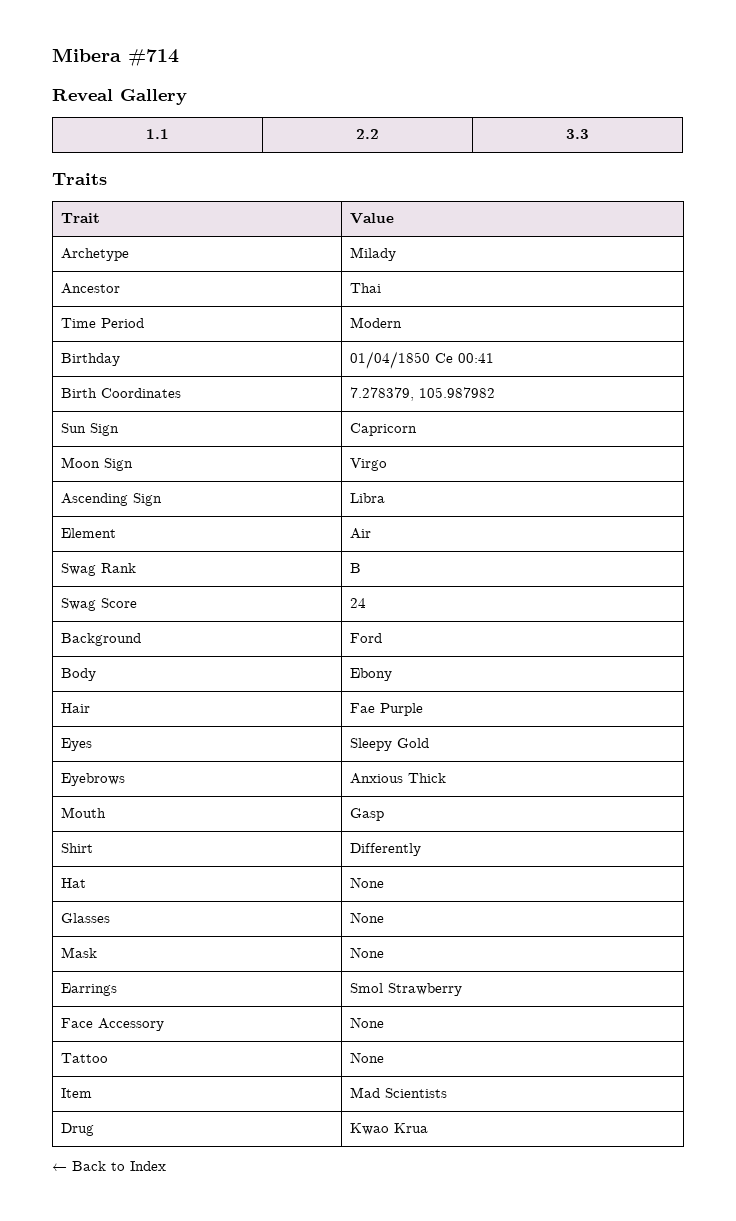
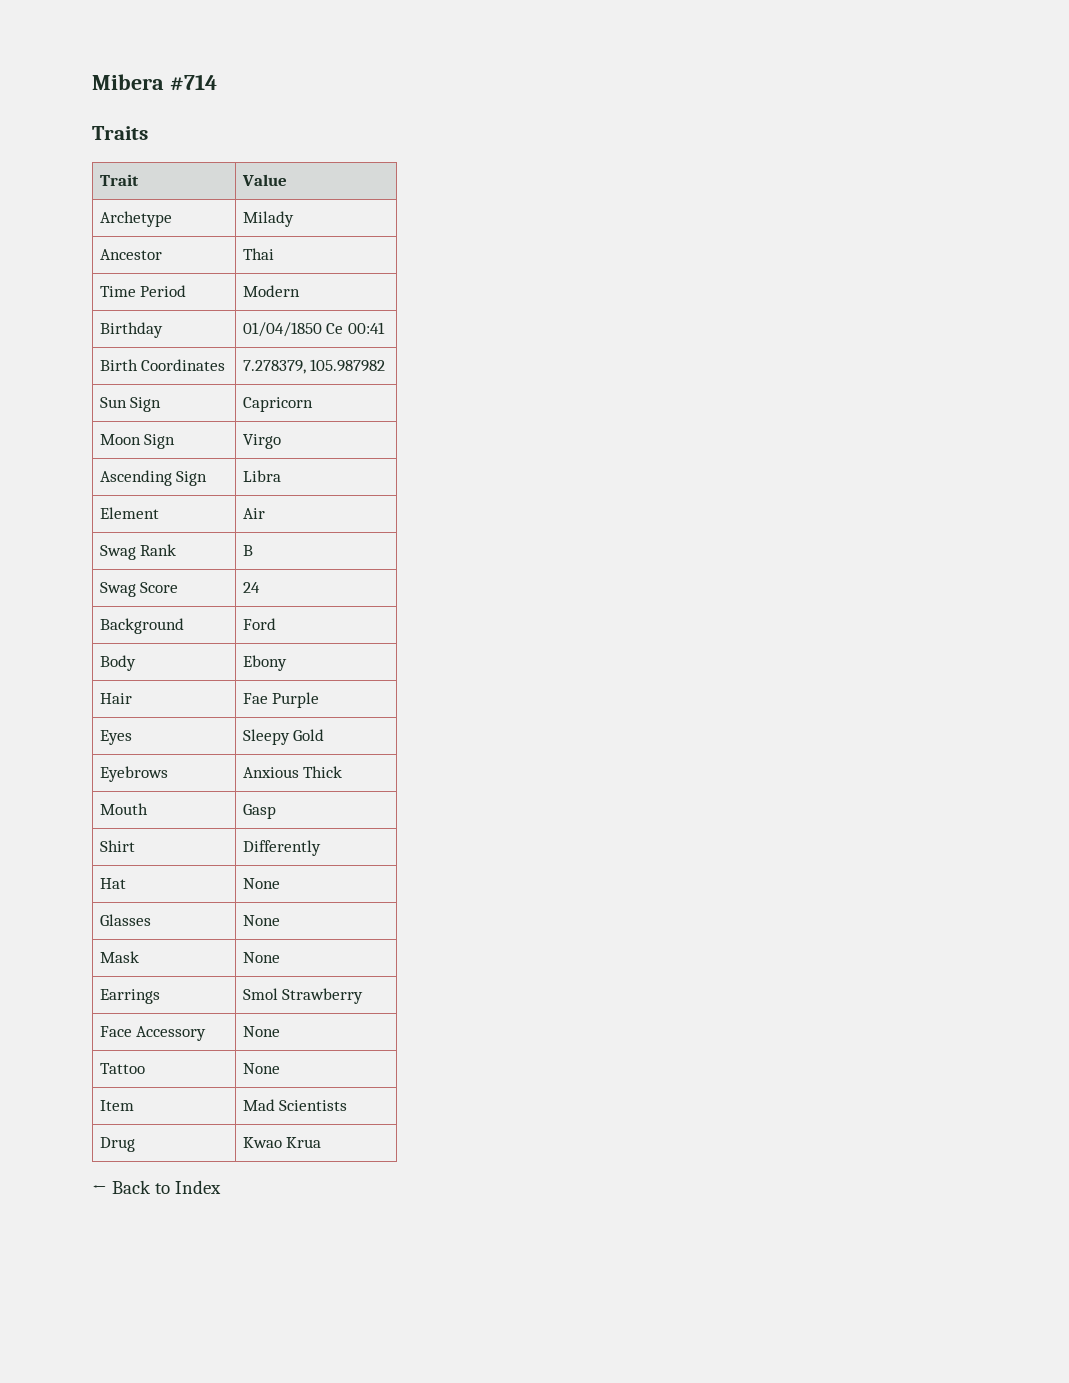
- Reveal Gallery
- 1.1 | 2.2 | 3.3

